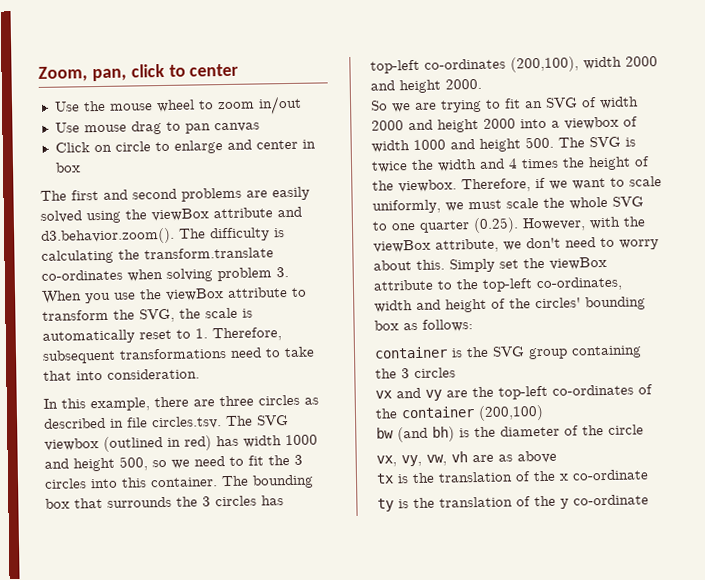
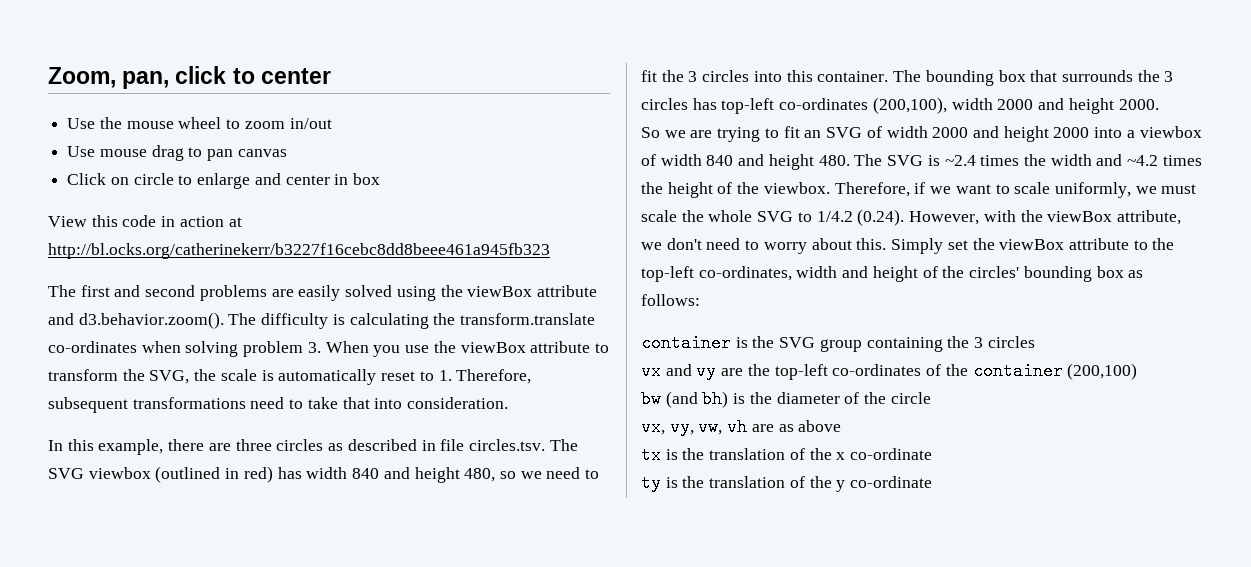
+ View this code in action at http://bl.ocks.org/catherinekerr/b3227f16cebc8dd8beee461a945fb323
- In this example, there are three circles as described in file circles.tsv. The SVG viewbox (outlined in red) has width 1000 and height 500, so we need to fit the 3 circles into this container.
+ In this example, there are three circles as described in file circles.tsv. The SVG viewbox (outlined in red) has width 840 and height 480, so we need to fit the 3 circles into this container.
- So we are trying to fit an SVG of width 2000 and height 2000 into a viewbox of width 1000 and height 500. The SVG is twice the width and 4 times the height of the viewbox.
+ So we are trying to fit an SVG of width 2000 and height 2000 into a viewbox of width 840 and height 480. The SVG is ~2.4 times the width and ~4.2 times the height of the viewbox.
- Therefore, if we want to scale uniformly, we must scale the whole SVG to one quarter (0.25). However, with the viewBox attribute, we don't need to worry about this.
+ Therefore, if we want to scale uniformly, we must scale the whole SVG to 1/4.2 (0.24). However, with the viewBox attribute, we don't need to worry about this.

